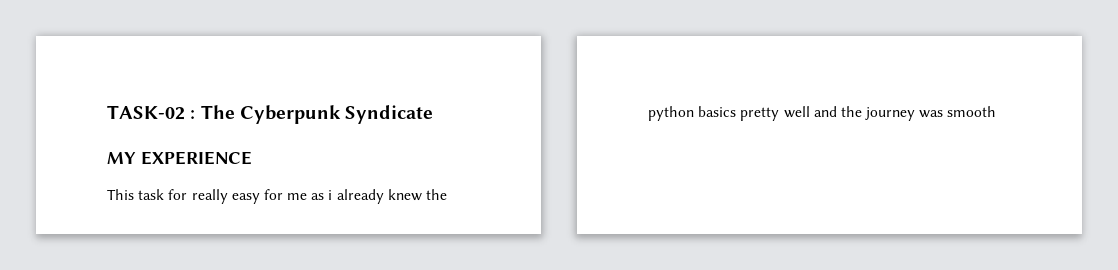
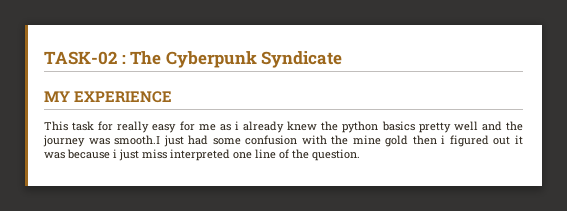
- This task for really easy for me as i already knew the python basics pretty well and the journey was smooth
+ This task for really easy for me as i already knew the python basics pretty well and the journey was smooth.I just had some confusion with the mine gold then i figured out it was because i just miss interpreted one line of the question.

